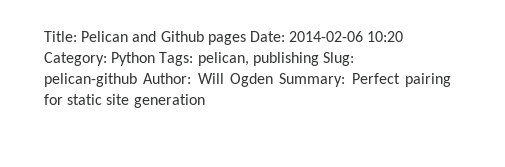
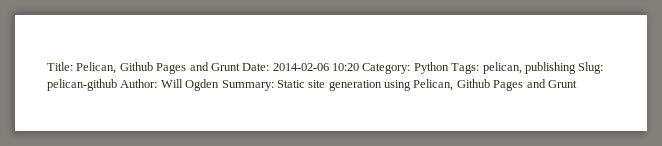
- Title: Pelican and Github pages Date: 2014-02-06 10:20 Category: Python Tags: pelican, publishing Slug: pelican-github Author: Will Ogden Summary: Perfect pairing for static site generation
+ Title: Pelican, Github Pages and Grunt Date: 2014-02-06 10:20 Category: Python Tags: pelican, publishing Slug: pelican-github Author: Will Ogden Summary: Static site generation using Pelican, Github Pages and Grunt

